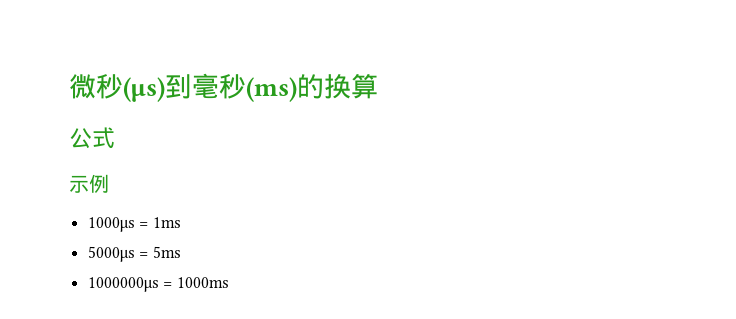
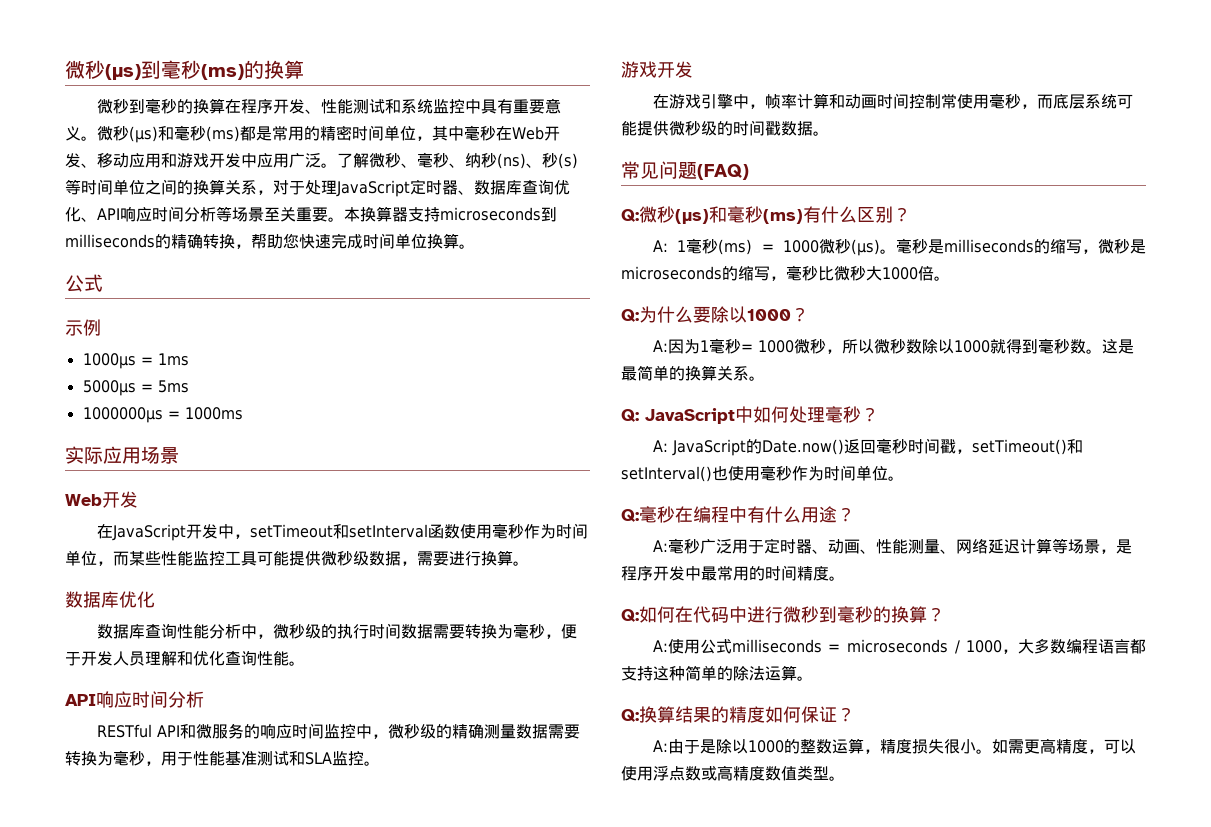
+ 微秒到毫秒的换算在程序开发、性能测试和系统监控中具有重要意义。微秒(μs)和毫秒(ms)都是常用的精密时间单位，其中毫秒在Web开发、移动应用和游戏开发中应用广泛。了解微秒、毫秒、纳秒(ns)、秒(s)等时间单位之间的换算关系，对于处理JavaScript定时器、数据库查询优化、API响应时间分析等场景至关重要。本换算器支持microseconds到milliseconds的精确转换，帮助您快速完成时间单位换算。
+ 实际应用场景
+ Web开发
+ 在JavaScript开发中，setTimeout和setInterval函数使用毫秒作为时间单位，而某些性能监控工具可能提供微秒级数据，需要进行换算。
+ 数据库优化
+ 数据库查询性能分析中，微秒级的执行时间数据需要转换为毫秒，便于开发人员理解和优化查询性能。
+ API响应时间分析
+ RESTful API和微服务的响应时间监控中，微秒级的精确测量数据需要转换为毫秒，用于性能基准测试和SLA监控。
+ 游戏开发
+ 在游戏引擎中，帧率计算和动画时间控制常使用毫秒，而底层系统可能提供微秒级的时间戳数据。
+ 常见问题(FAQ)
+ Q:微秒(μs)和毫秒(ms)有什么区别？
+ A: 1毫秒(ms) = 1000微秒(μs)。毫秒是milliseconds的缩写，微秒是microseconds的缩写，毫秒比微秒大1000倍。
+ Q:为什么要除以1000？
+ A:因为1毫秒= 1000微秒，所以微秒数除以1000就得到毫秒数。这是最简单的换算关系。
+ Q: JavaScript中如何处理毫秒？
+ A: JavaScript的Date.now()返回毫秒时间戳，setTimeout()和setInterval()也使用毫秒作为时间单位。
+ Q:毫秒在编程中有什么用途？
+ A:毫秒广泛用于定时器、动画、性能测量、网络延迟计算等场景，是程序开发中最常用的时间精度。
+ Q:如何在代码中进行微秒到毫秒的换算？
+ A:使用公式milliseconds = microseconds / 1000，大多数编程语言都支持这种简单的除法运算。
+ Q:换算结果的精度如何保证？
+ A:由于是除以1000的整数运算，精度损失很小。如需更高精度，可以使用浮点数或高精度数值类型。

